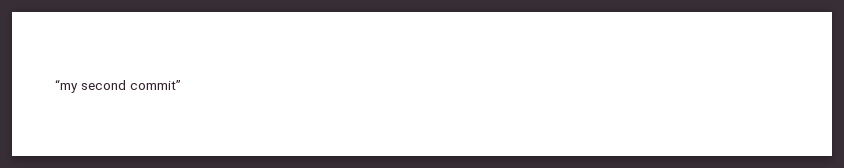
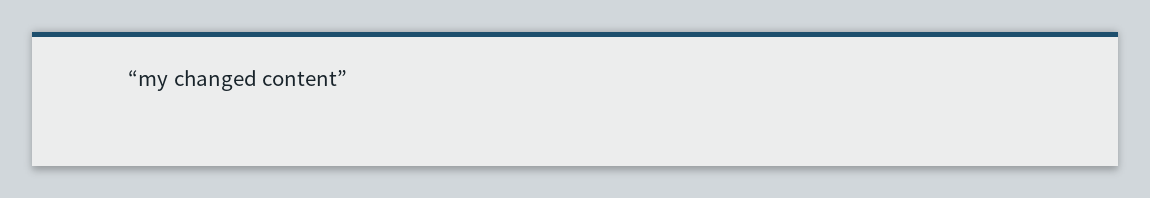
- “my second commit”
+ “my changed content”

